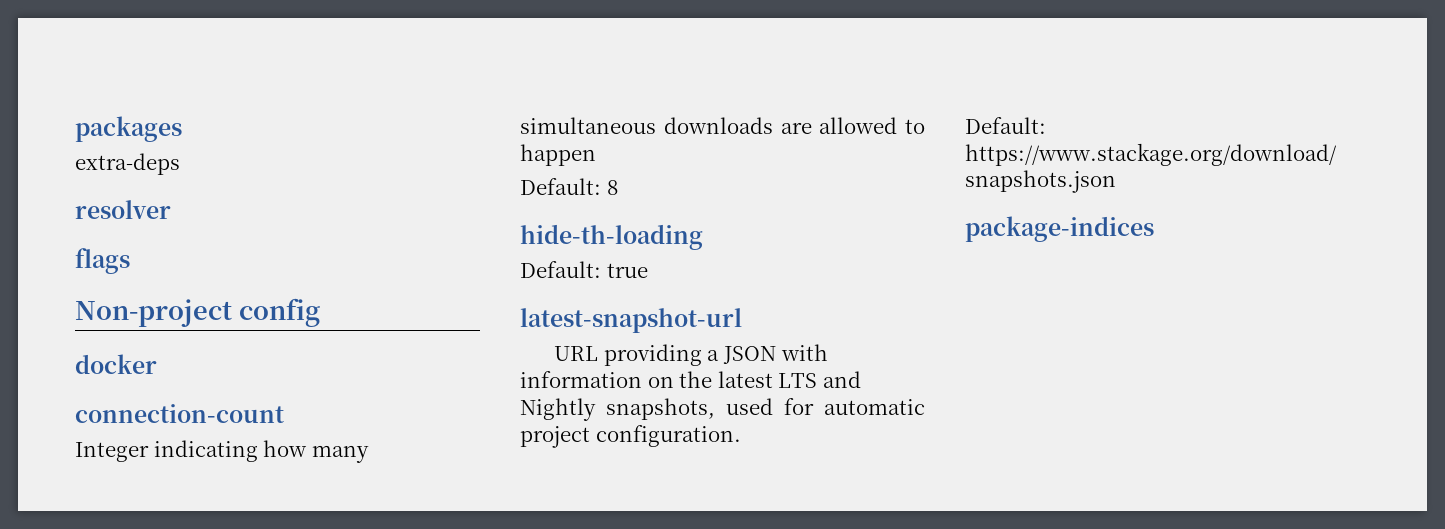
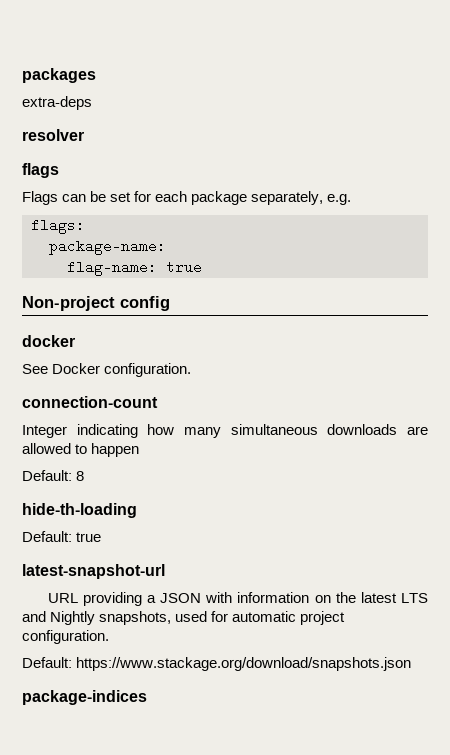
+ Flags can be set for each package separately, e.g.
+ flags:
+ package-name:
+ flag-name: true
+ See Docker configuration.

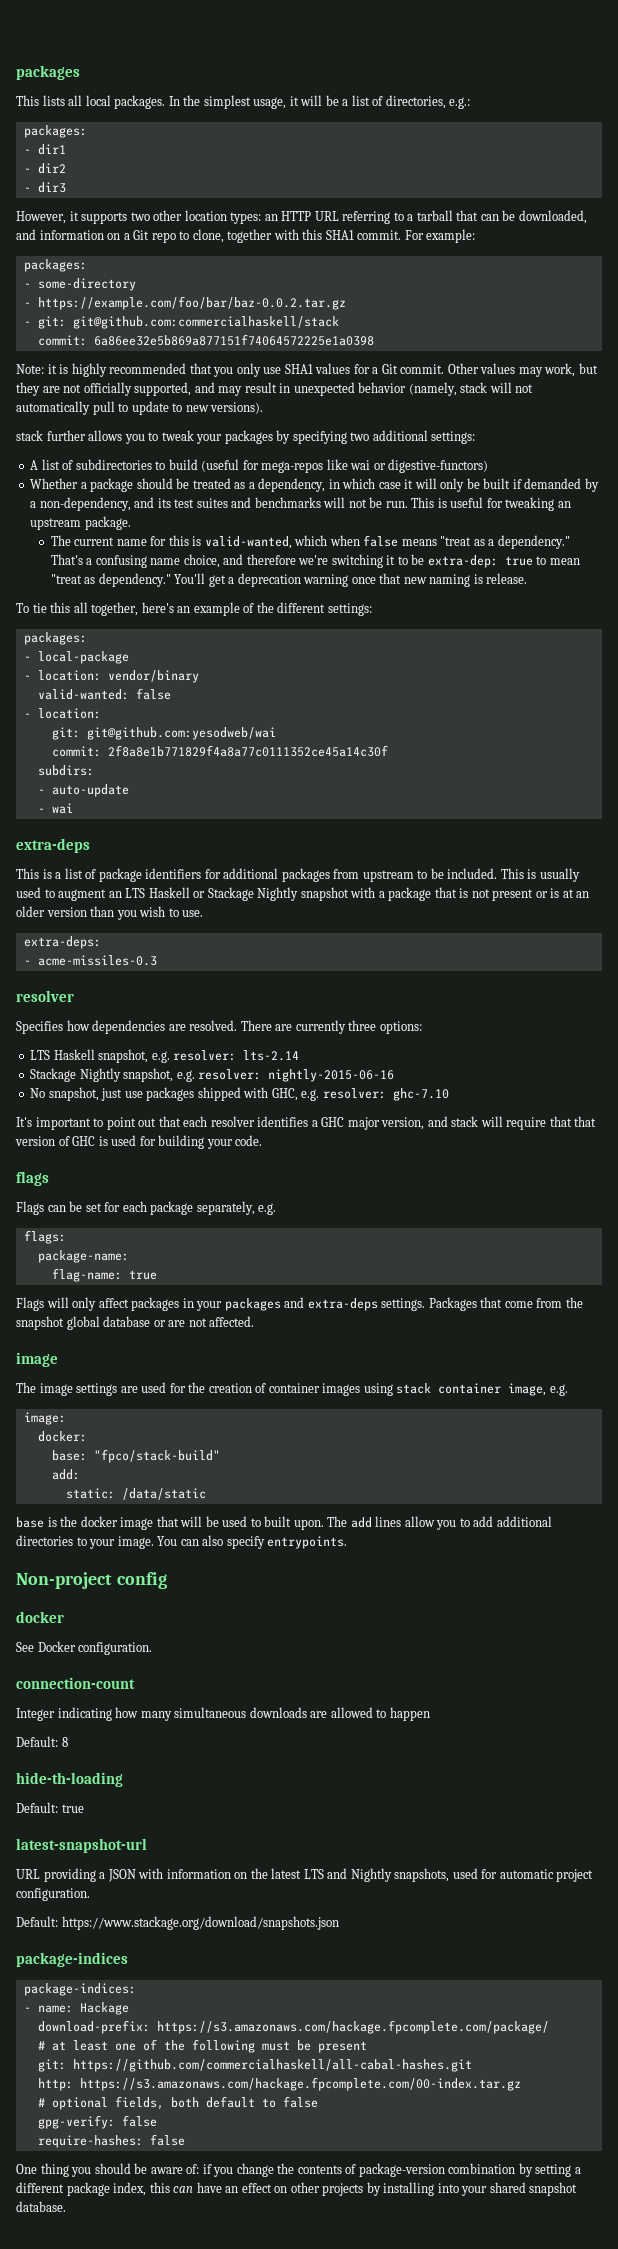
+ This lists all local packages. In the simplest usage, it will be a list of directories, e.g.:
+ packages:
+ - dir1
+ - dir2
+ - dir3
+ However, it supports two other location types: an HTTP URL referring to a tarball that can be downloaded, and information on a Git repo to clone, together with this SHA1 commit. For example:
+ packages:
+ - some-directory
+ - https://example.com/foo/bar/baz-0.0.2.tar.gz
+ - git: git@github.com:commercialhaskell/stack
+ commit: 6a86ee32e5b869a877151f74064572225e1a0398
+ Note: it is highly recommended that you only use SHA1 values for a Git commit. Other values may work, but they are not officially supported, and may result in unexpected behavior (namely, stack will not automatically pull to update to new versions).
+ stack further allows you to tweak your packages by specifying two additional settings:
+ A list of subdirectories to build (useful for mega-repos like wai or digestive-functors)
+ Whether a package should be treated as a dependency, in which case it will only be built if demanded by a non-dependency, and its test suites and benchmarks will not be run. This is useful for tweaking an upstream package.
+ The current name for this is valid-wanted, which when false means "treat as a dependency." That's a confusing name choice, and therefore we're switching it to be extra-dep: true to mean "treat as dependency." You'll get a deprecation warning once that new naming is release.
+ To tie this all together, here's an example of the different settings:
+ packages:
+ - local-package
+ - location: vendor/binary
+ valid-wanted: false
+ - location:
+ git: git@github.com:yesodweb/wai
+ commit: 2f8a8e1b771829f4a8a77c0111352ce45a14c30f
+ subdirs:
+ - auto-update
+ - wai
  extra-deps
+ This is a list of package identifiers for additional packages from upstream to be included. This is usually used to augment an LTS Haskell or Stackage Nightly snapshot with a package that is not present or is at an older version than you wish to use.
+ extra-deps:
+ - acme-missiles-0.3
  resolver
+ Specifies how dependencies are resolved. There are currently three options:
+ LTS Haskell snapshot, e.g. resolver: lts-2.14
+ Stackage Nightly snapshot, e.g. resolver: nightly-2015-06-16
+ No snapshot, just use packages shipped with GHC, e.g. resolver: ghc-7.10
+ It's important to point out that each resolver identifies a GHC major version, and stack will require that that version of GHC is used for building your code.
+ Flags will only affect packages in your packages and extra-deps settings. Packages that come from the snapshot global database or are not affected.
+ image
+ The image settings are used for the creation of container images using stack container image, e.g.
+ image:
+ docker:
+ base: "fpco/stack-build"
+ add:
+ static: /data/static
+ base is the docker image that will be used to built upon. The add lines allow you to add additional directories to your image. You can also specify entrypoints.
+ package-indices:
+ - name: Hackage
+ download-prefix: https://s3.amazonaws.com/hackage.fpcomplete.com/package/
+ # at least one of the following must be present
+ git: https://github.com/commercialhaskell/all-cabal-hashes.git
+ http: https://s3.amazonaws.com/hackage.fpcomplete.com/00-index.tar.gz
+ # optional fields, both default to false
+ gpg-verify: false
+ require-hashes: false
+ One thing you should be aware of: if you change the contents of package-version combination by setting a different package index, this can have an effect on other projects by installing into your shared snapshot database.

